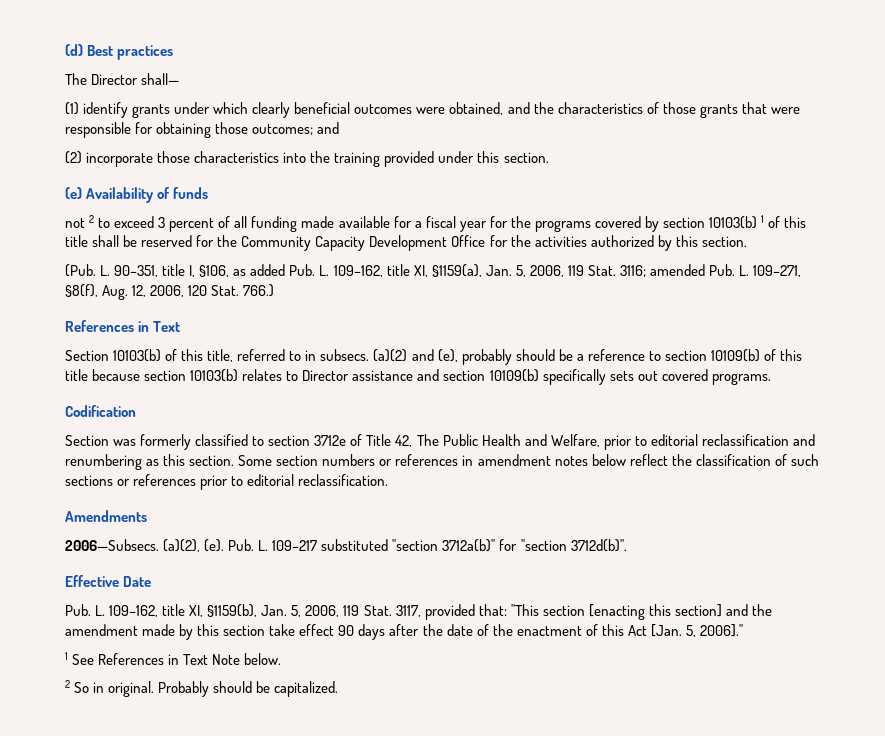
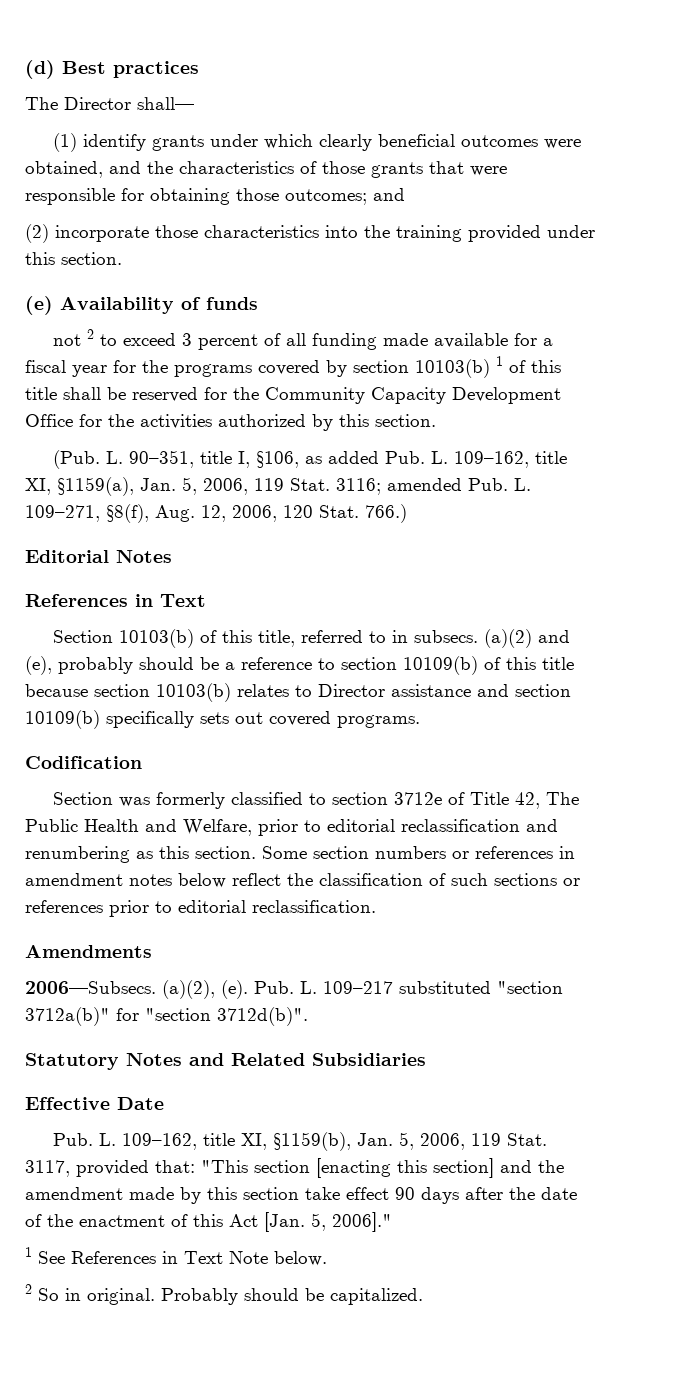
+ Editorial Notes
+ Statutory Notes and Related Subsidiaries

